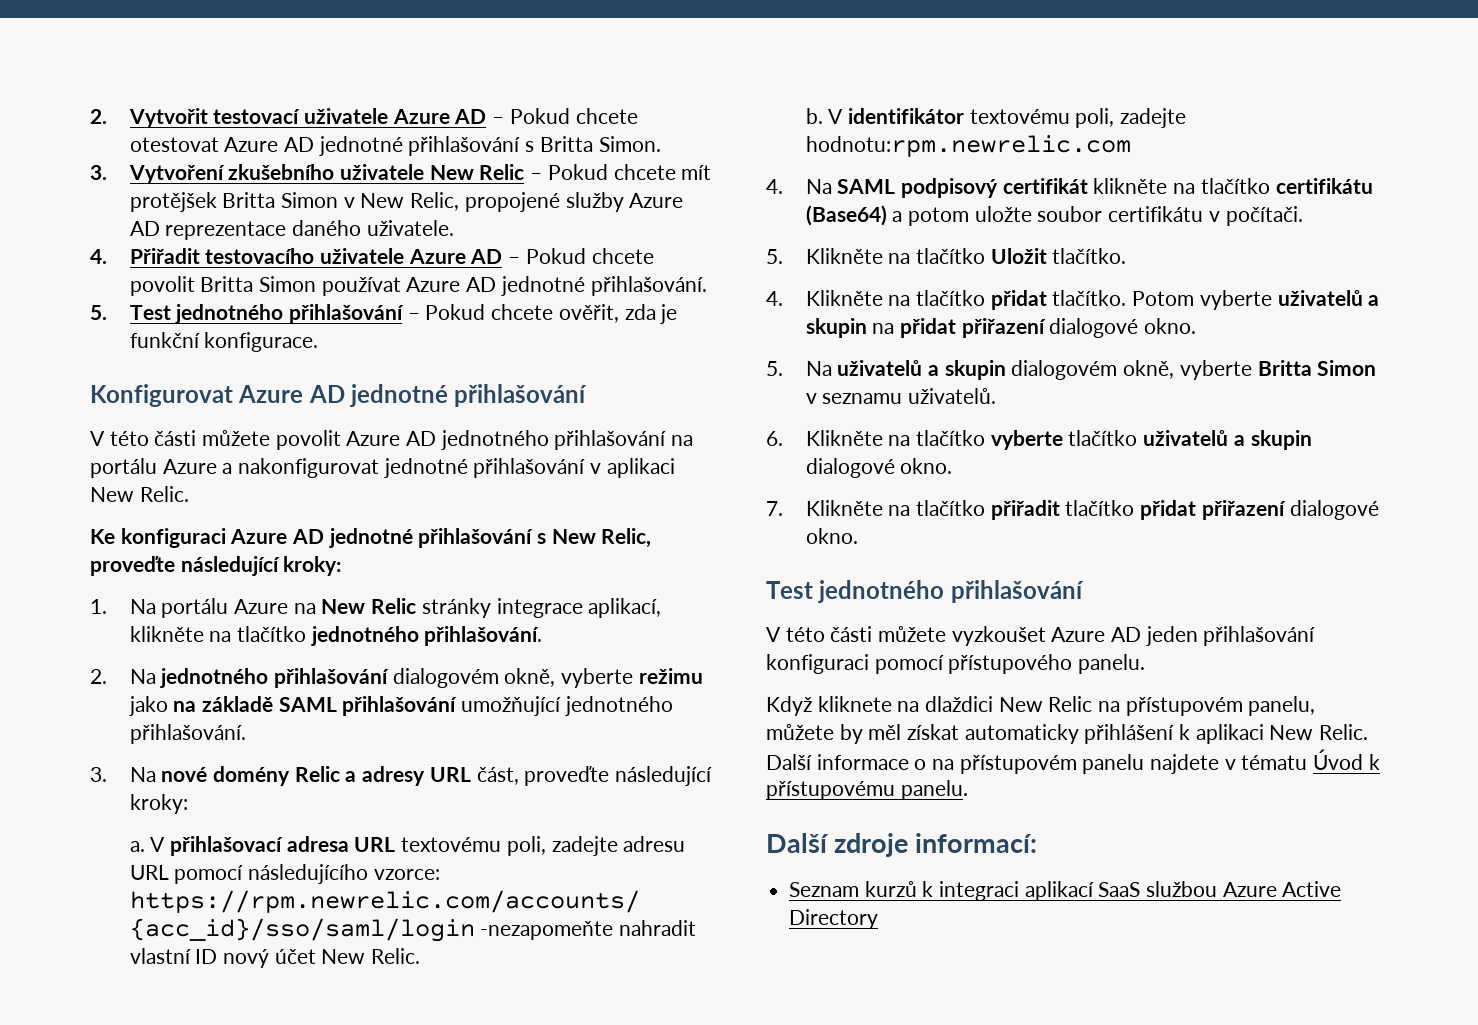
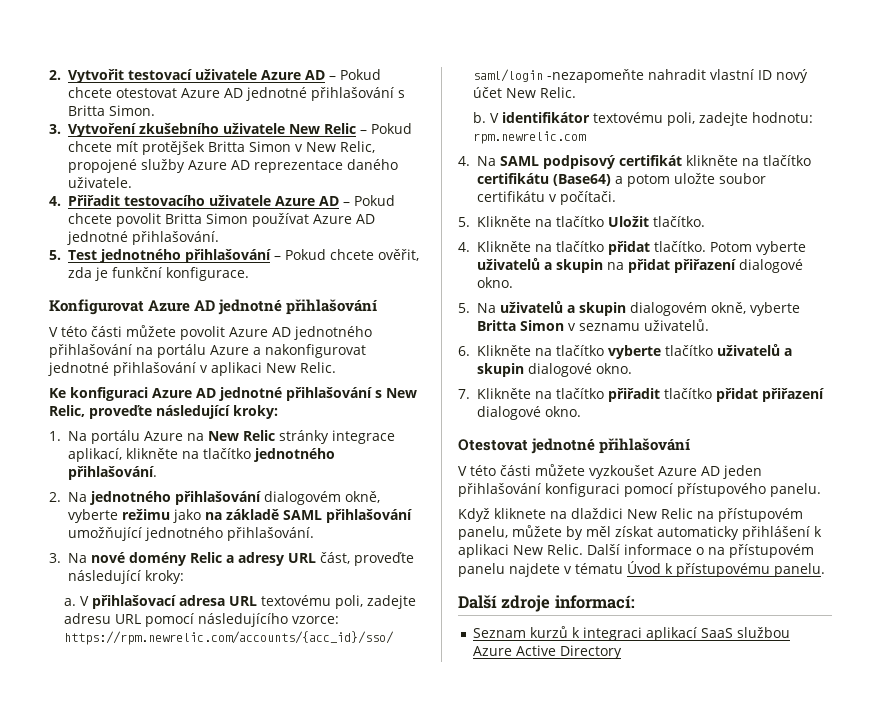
- V identifikátor textovému poli, zadejte hodnotu:rpm.newrelic.com
+ V identifikátor textovému poli, zadejte hodnotu: rpm.newrelic.com
  7. Klikněte na tlačítko přiřadit tlačítko přidat přiřazení dialogové okno.
- Test jednotného přihlašování
+ Otestovat jednotné přihlašování

